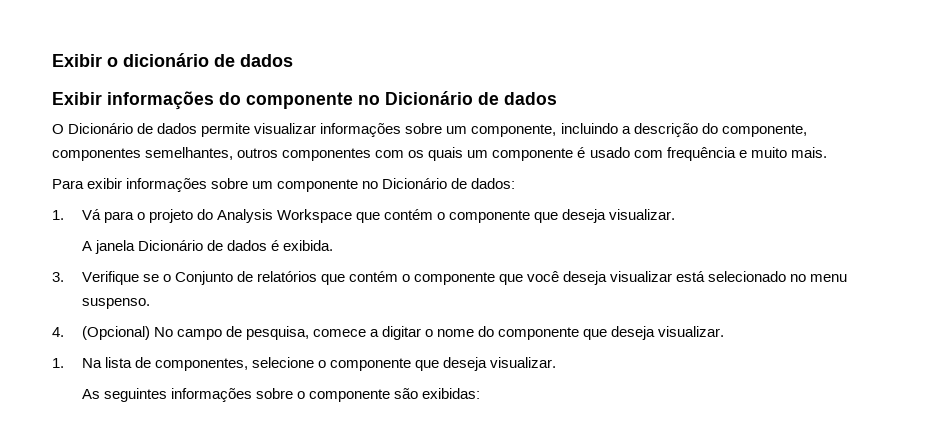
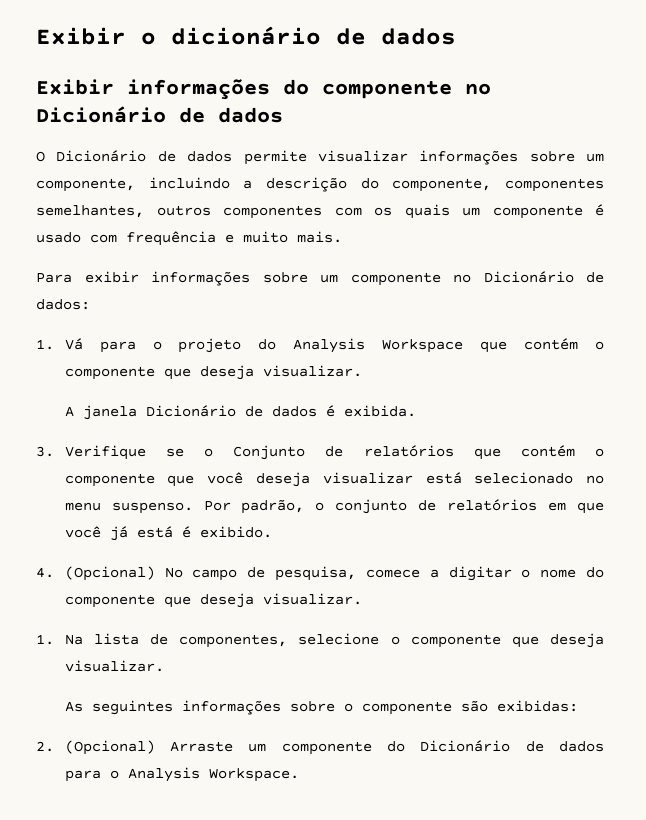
+ Por padrão, o conjunto de relatórios em que você já está é exibido.
+ 2. (Opcional) Arraste um componente do Dicionário de dados para o Analysis Workspace.

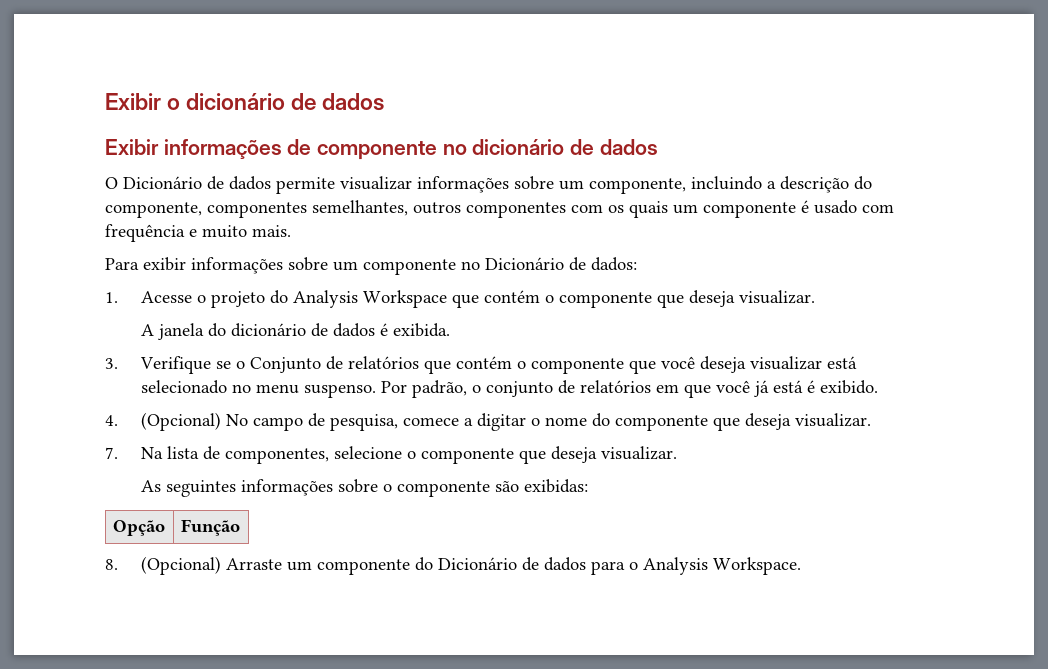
- Exibir informações do componente no Dicionário de dados
+ Exibir informações de componente no dicionário de dados
- 1. Vá para o projeto do Analysis Workspace que contém o componente que deseja visualizar.
+ 1. Acesse o projeto do Analysis Workspace que contém o componente que deseja visualizar.
- A janela Dicionário de dados é exibida.
+ A janela do dicionário de dados é exibida.
- 1. Na lista de componentes, selecione o componente que deseja visualizar.
+ 7. Na lista de componentes, selecione o componente que deseja visualizar.
- 2. (Opcional) Arraste um componente do Dicionário de dados para o Analysis Workspace.
+ Opção | Função
+ 8. (Opcional) Arraste um componente do Dicionário de dados para o Analysis Workspace.

